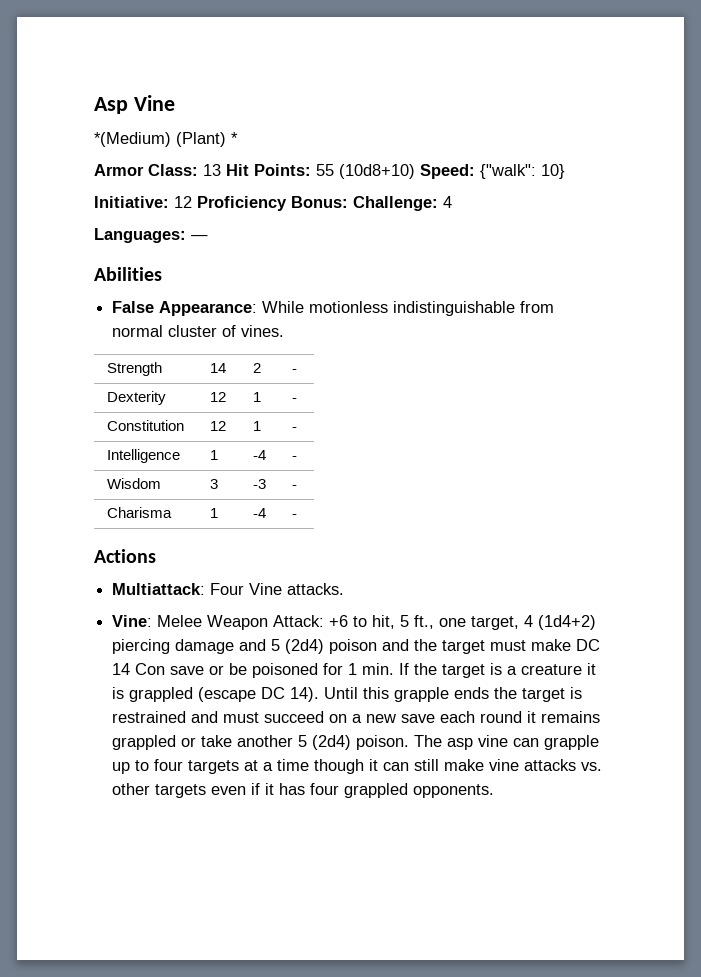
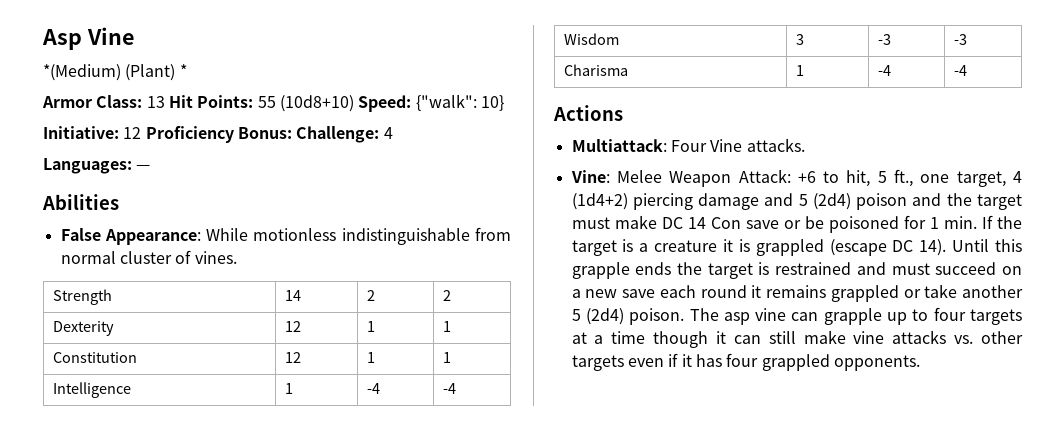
- Strength | 14 | 2 | -
+ Strength | 14 | 2 | 2
- Dexterity | 12 | 1 | -
+ Dexterity | 12 | 1 | 1
- Constitution | 12 | 1 | -
+ Constitution | 12 | 1 | 1
- Intelligence | 1 | -4 | -
+ Intelligence | 1 | -4 | -4
- Wisdom | 3 | -3 | -
+ Wisdom | 3 | -3 | -3
- Charisma | 1 | -4 | -
+ Charisma | 1 | -4 | -4

